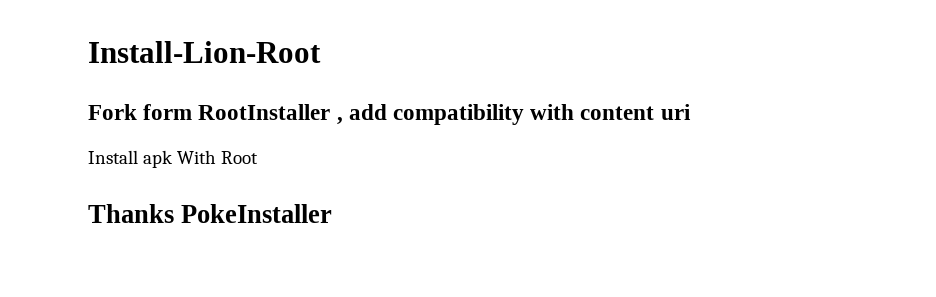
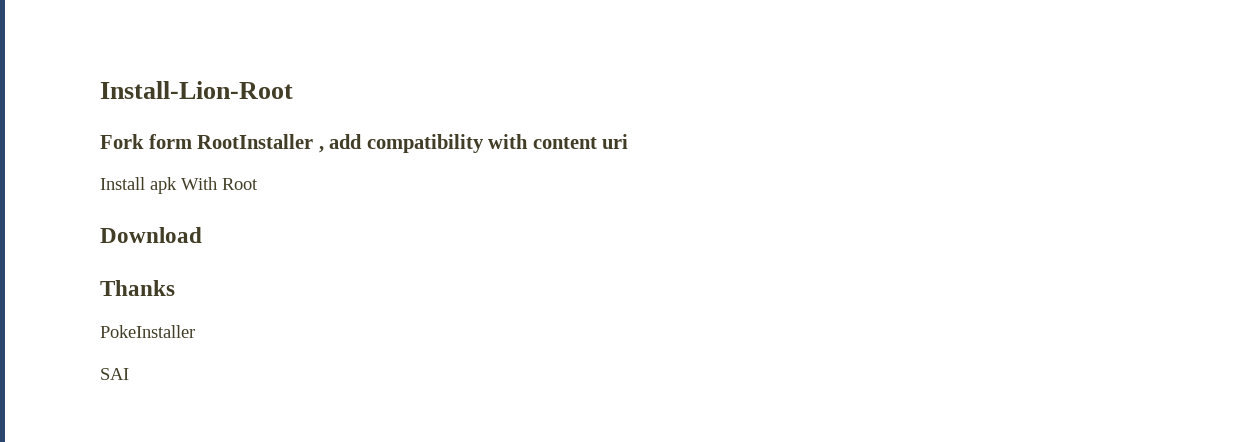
+ Download
- Thanks PokeInstaller
+ Thanks
+ PokeInstaller
+ SAI

